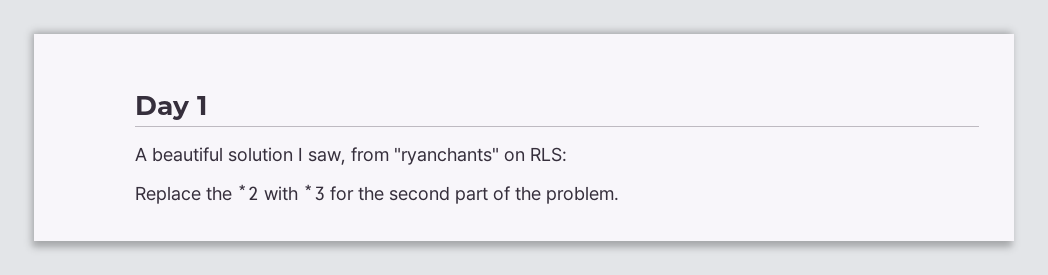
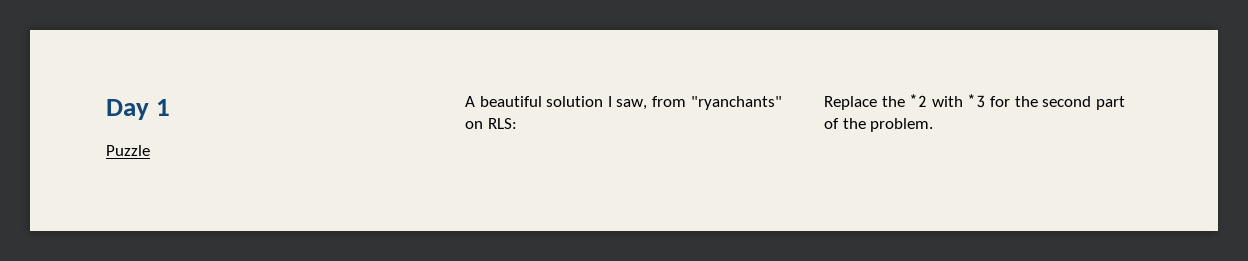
+ Puzzle

